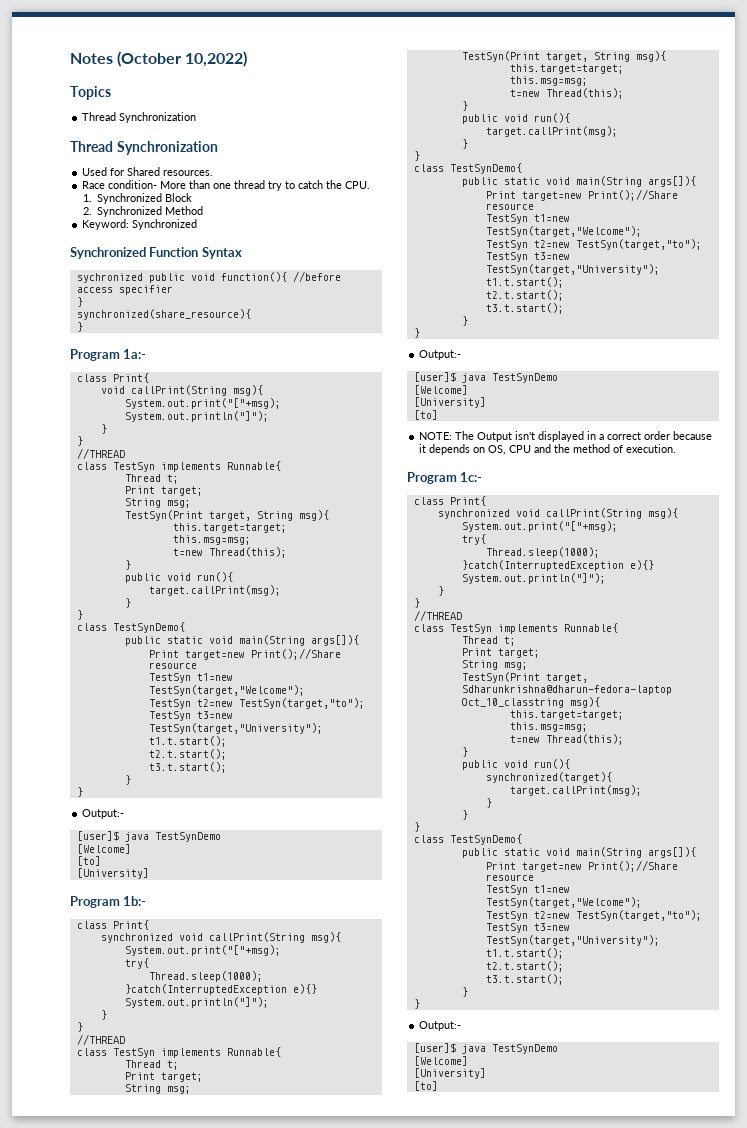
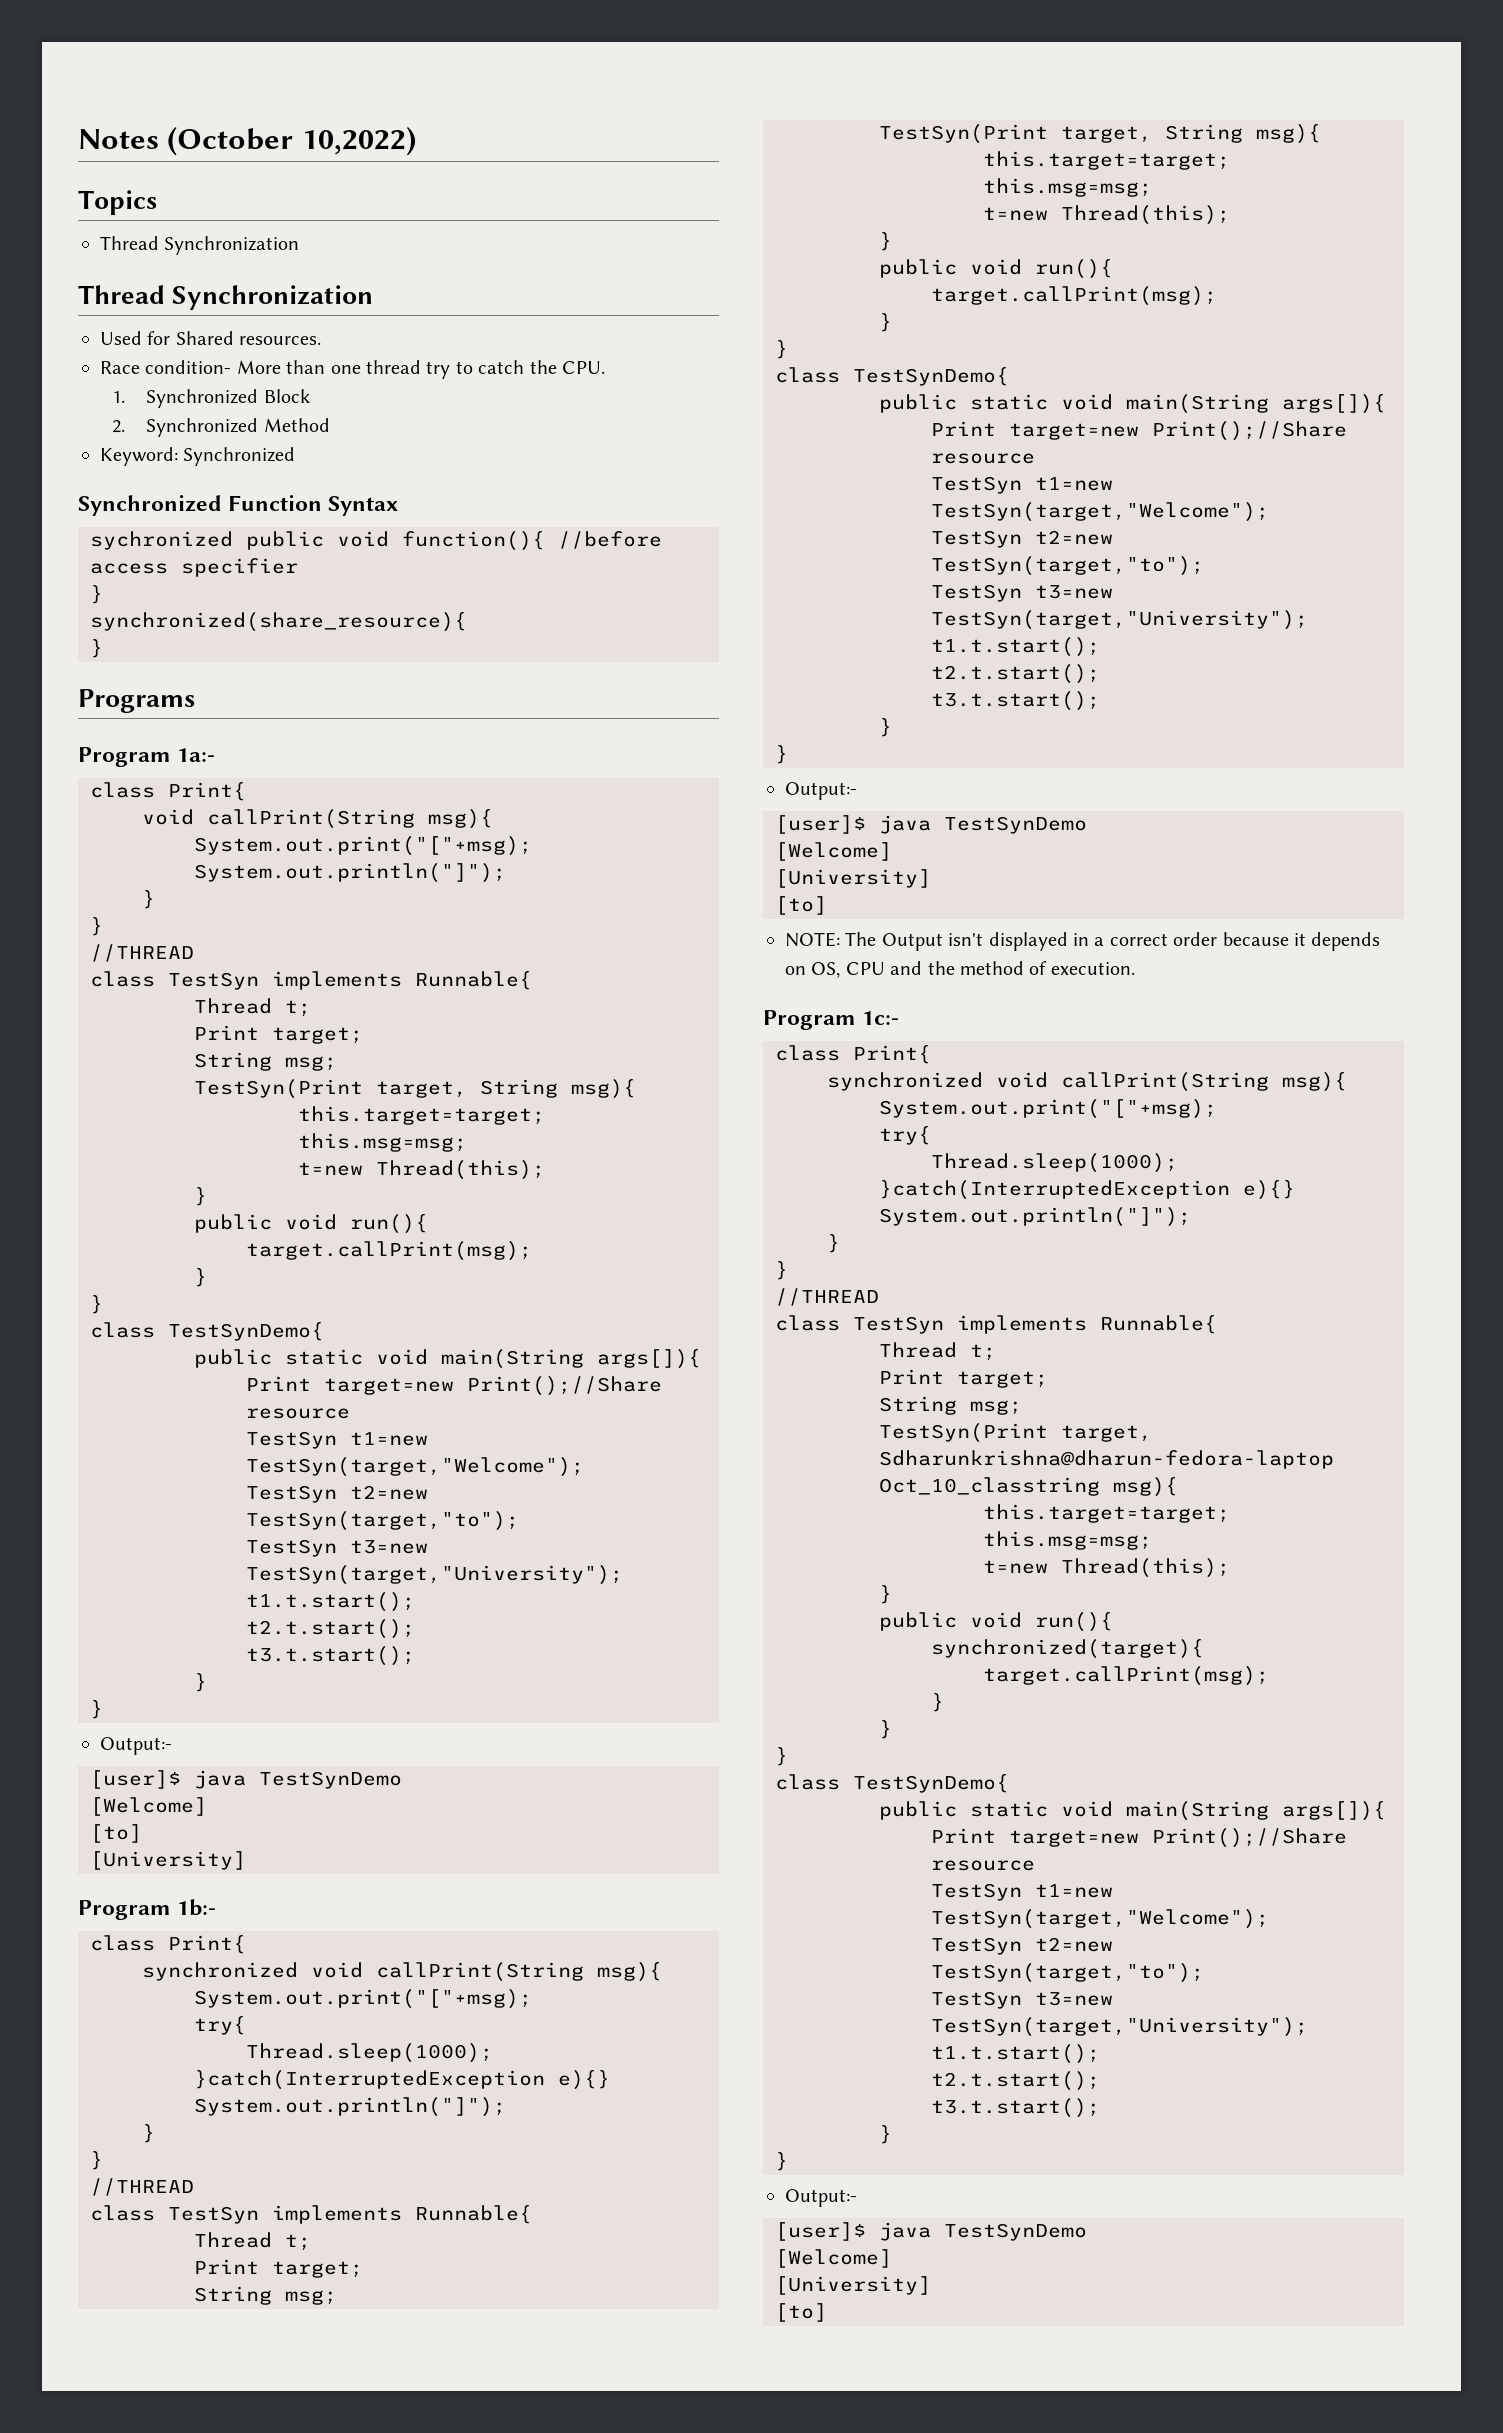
+ Programs

